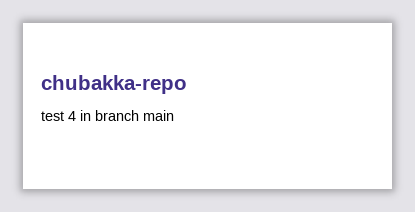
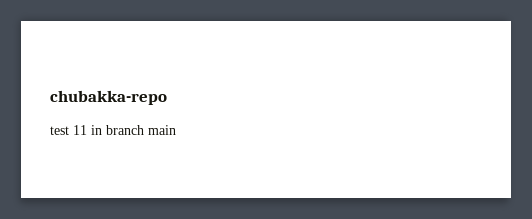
- test 4 in branch main
+ test 11 in branch main

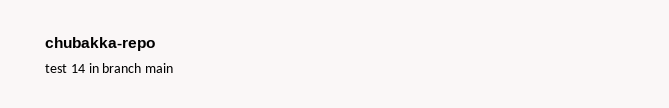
- test 11 in branch main
+ test 14 in branch main

